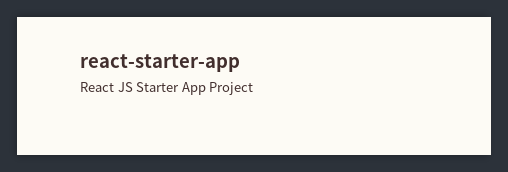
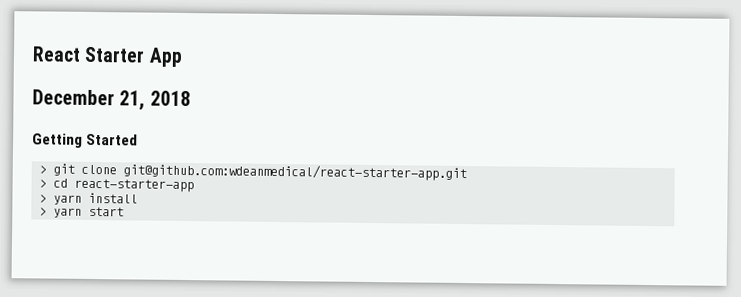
- react-starter-app
- React JS Starter App Project
+ React Starter App
+ December 21, 2018
+ Getting Started
+ > git clone git@github.com:wdeanmedical/react-starter-app.git
+ > cd react-starter-app
+ > yarn install
+ > yarn start

